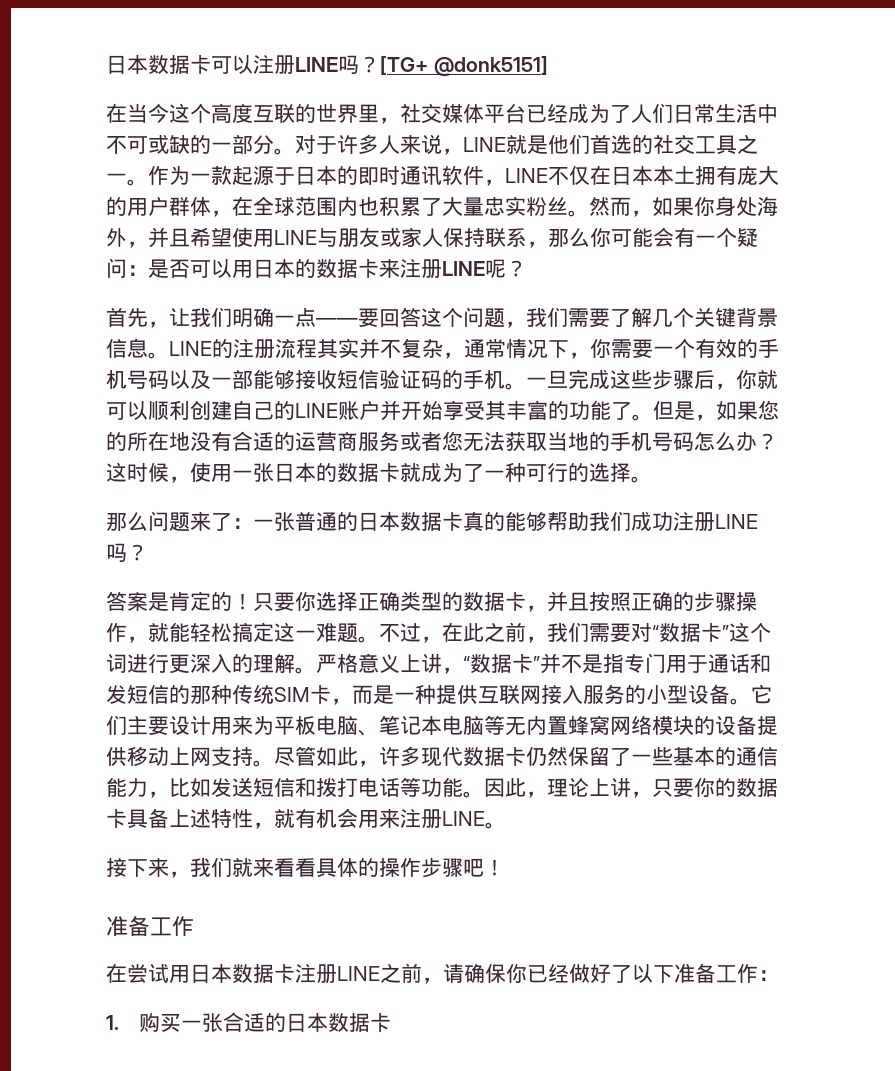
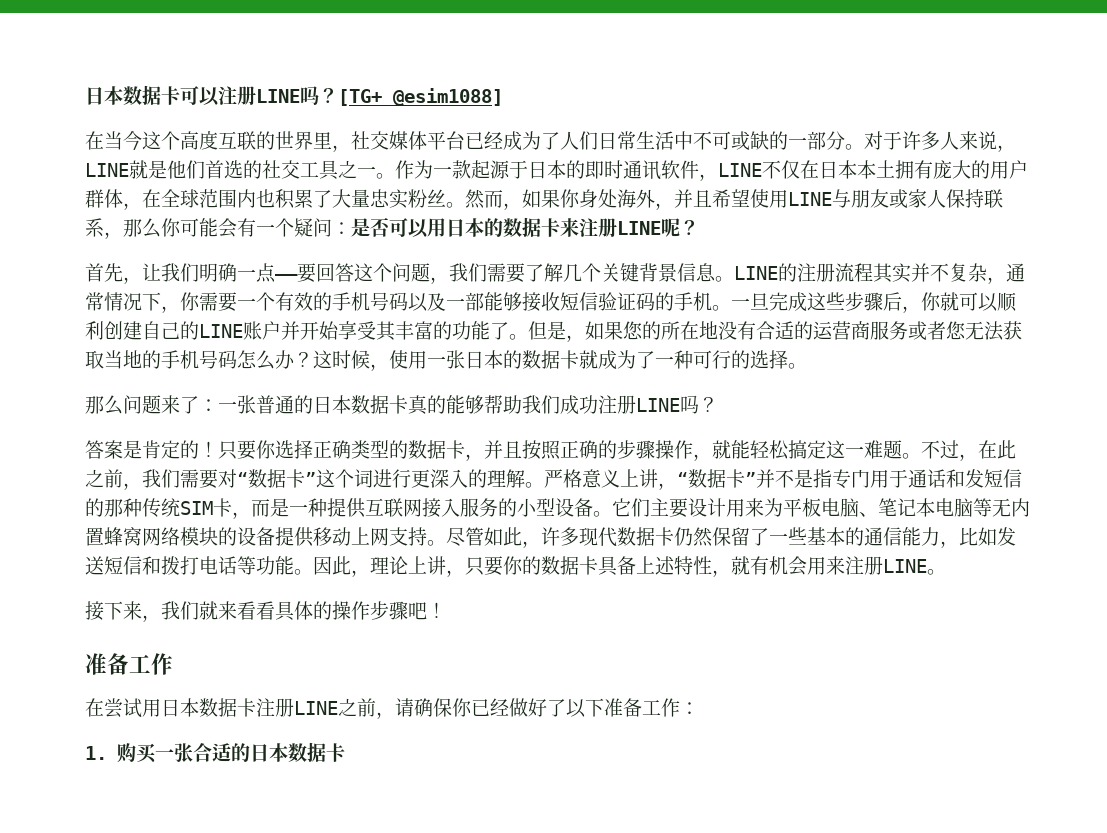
- [TG+ @donk5151]
+ [TG+ @esim1088]

